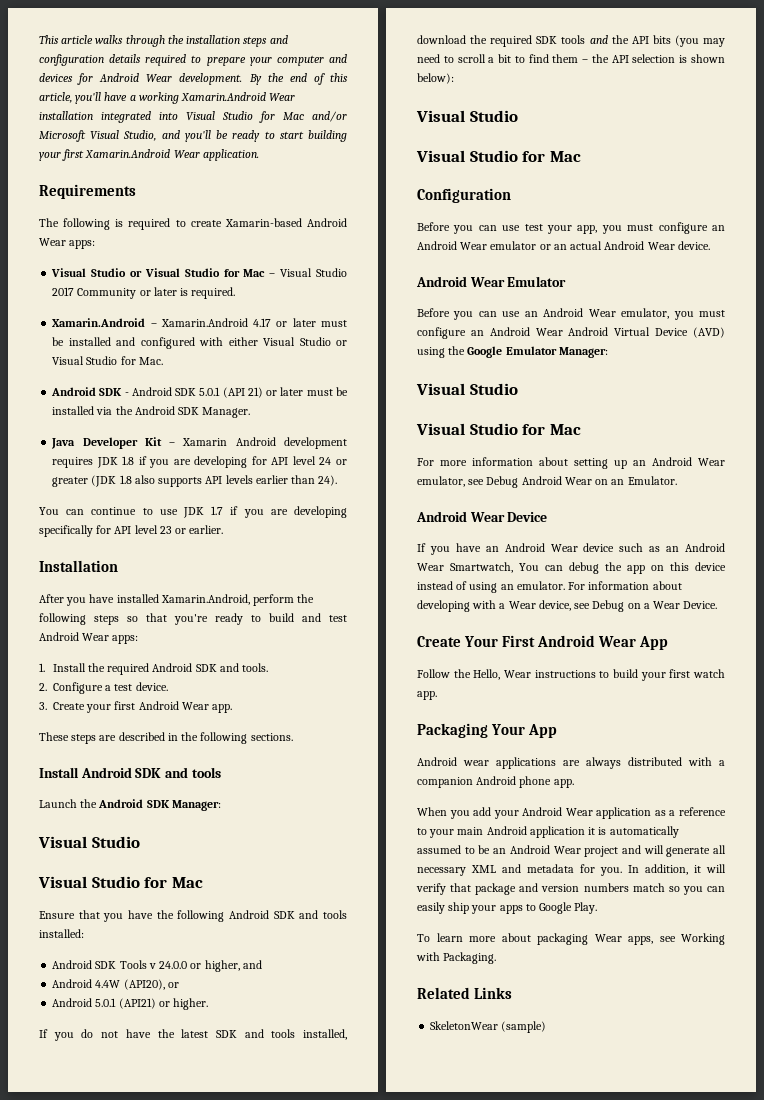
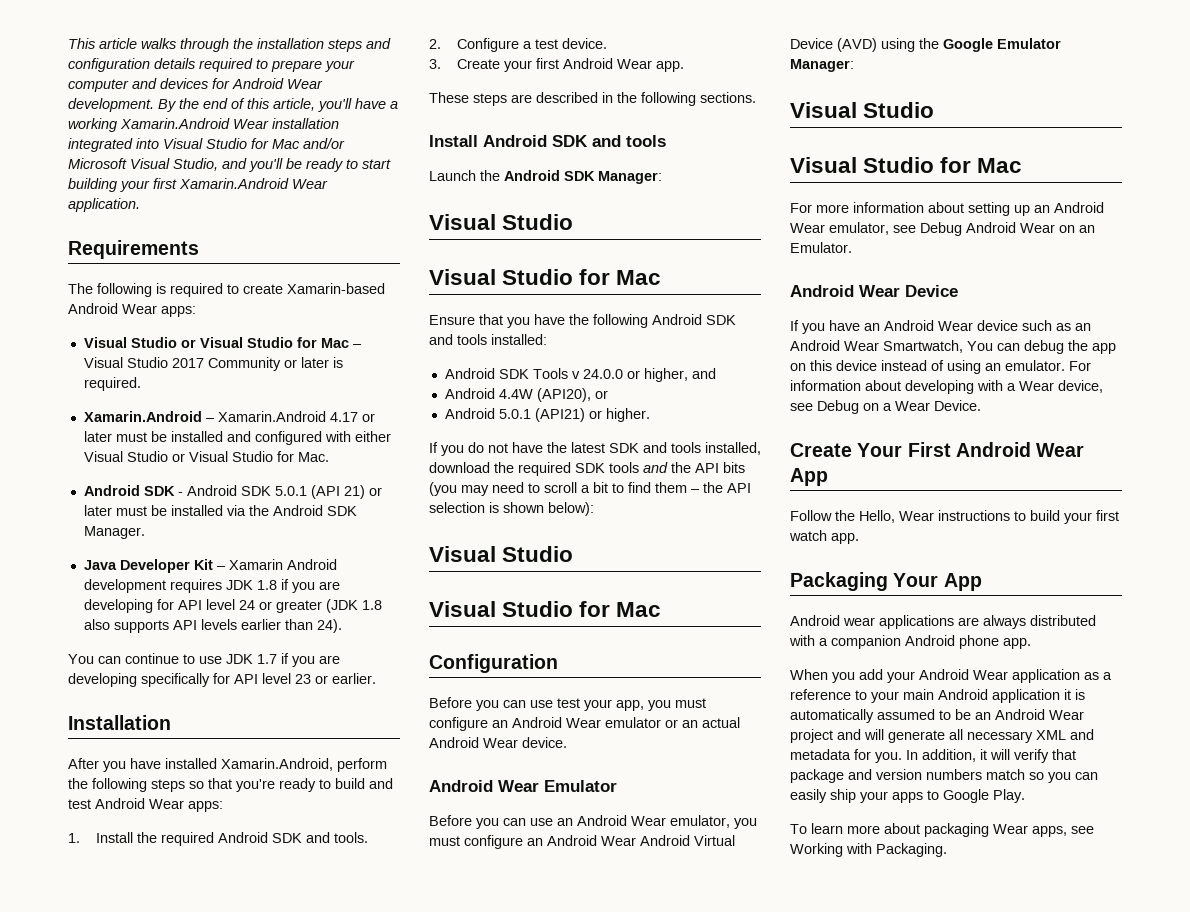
- Related Links
- SkeletonWear (sample)

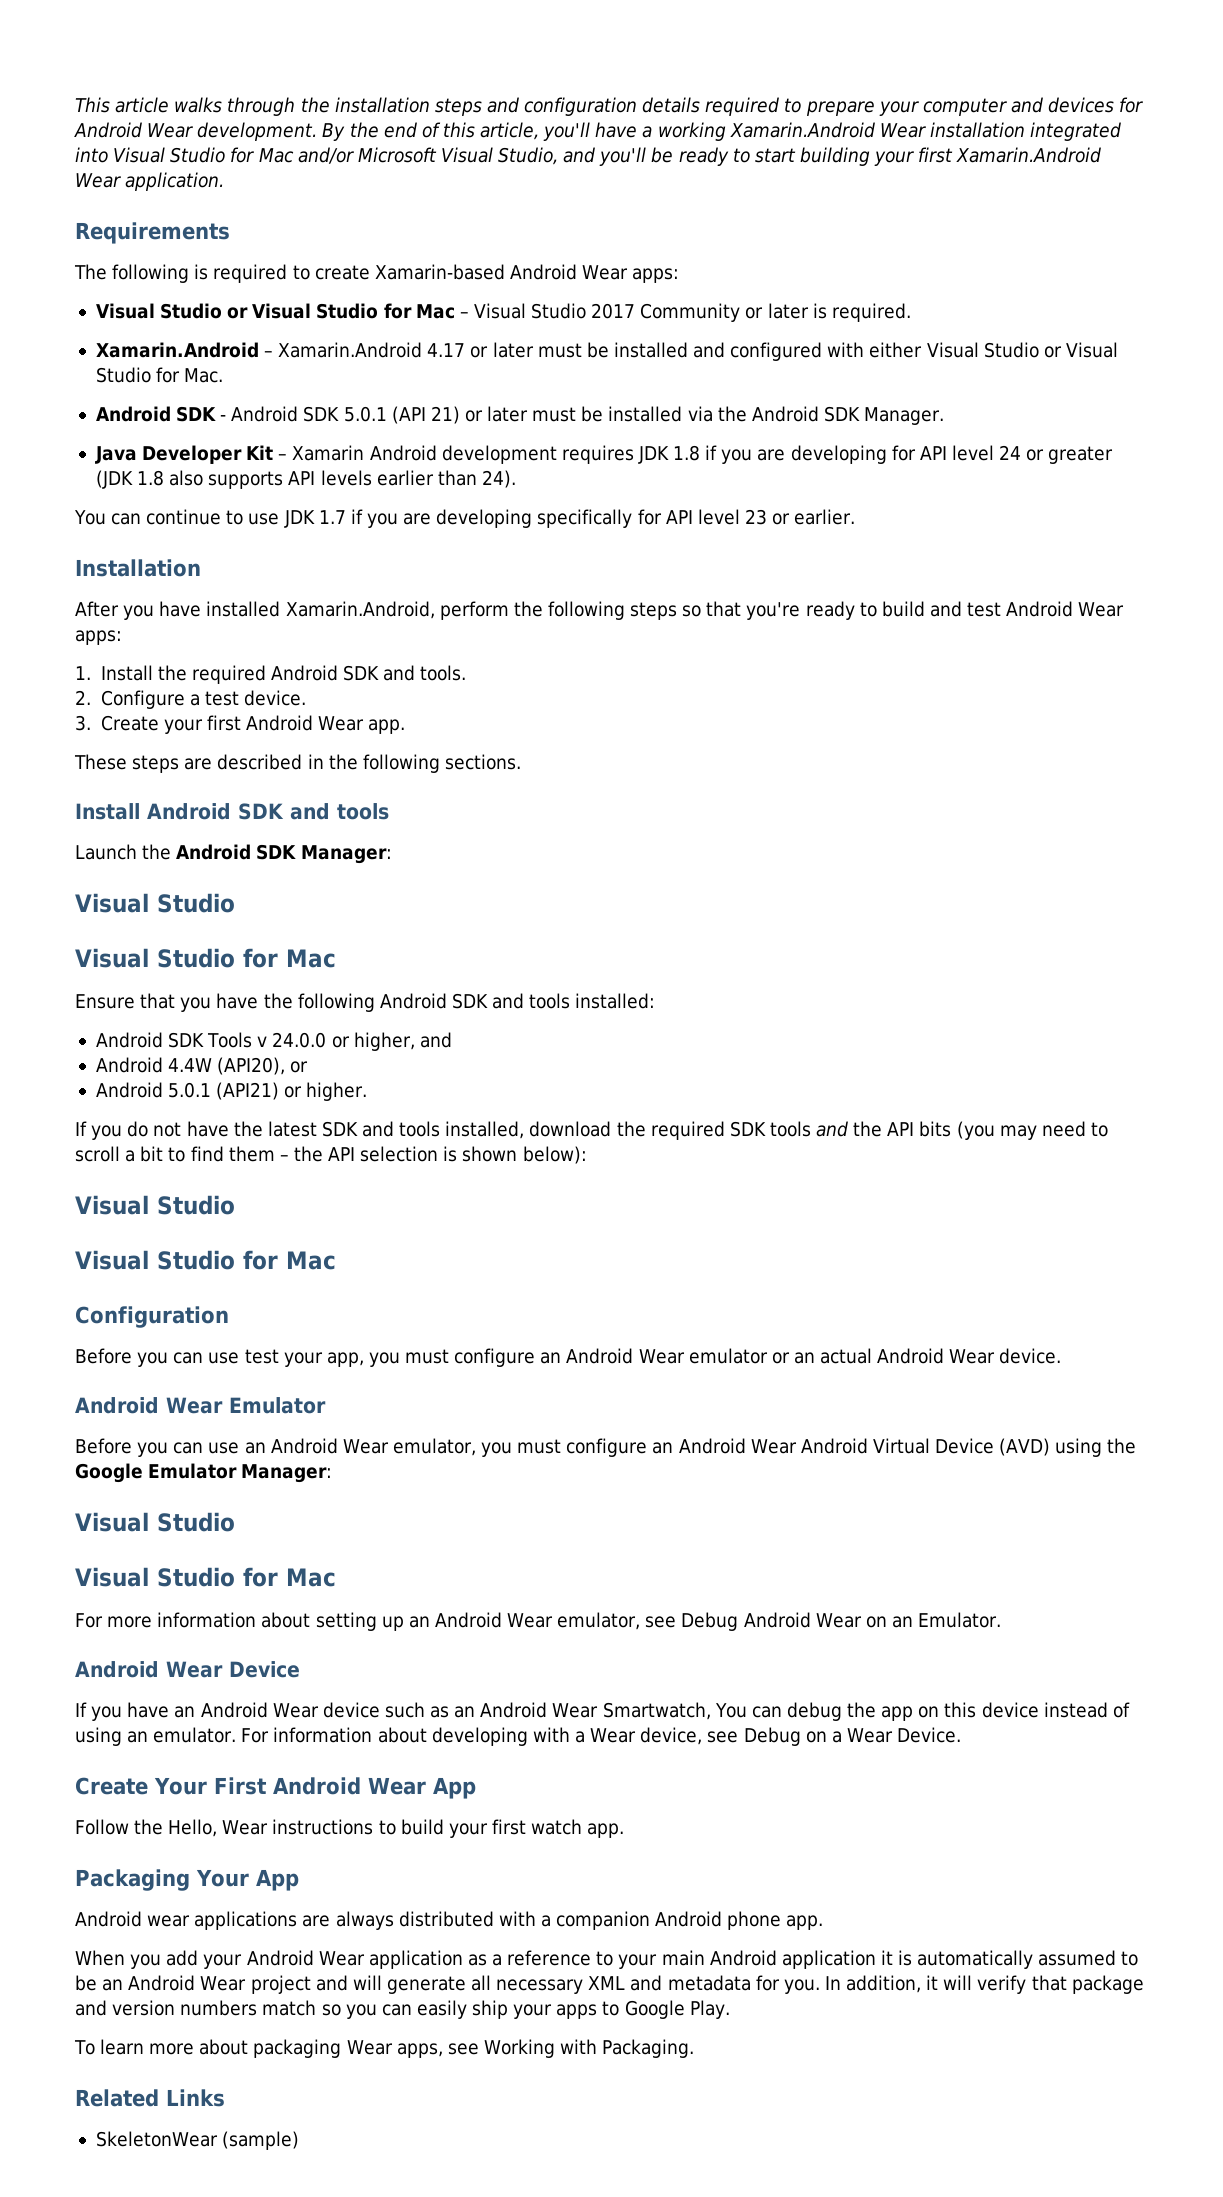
+ Related Links
+ SkeletonWear (sample)

